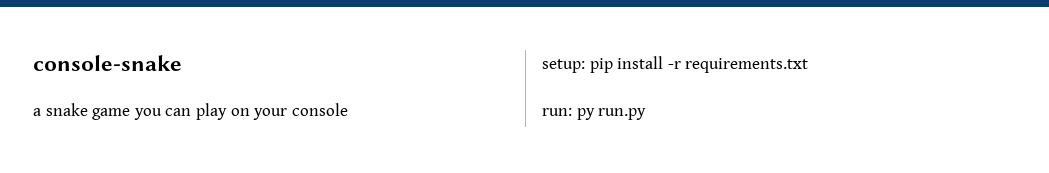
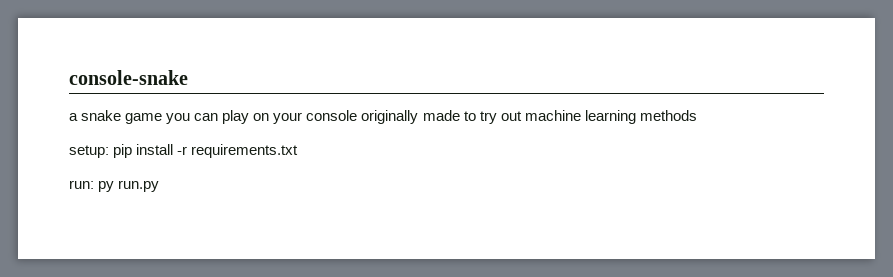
- a snake game you can play on your console
+ a snake game you can play on your console originally made to try out machine learning methods

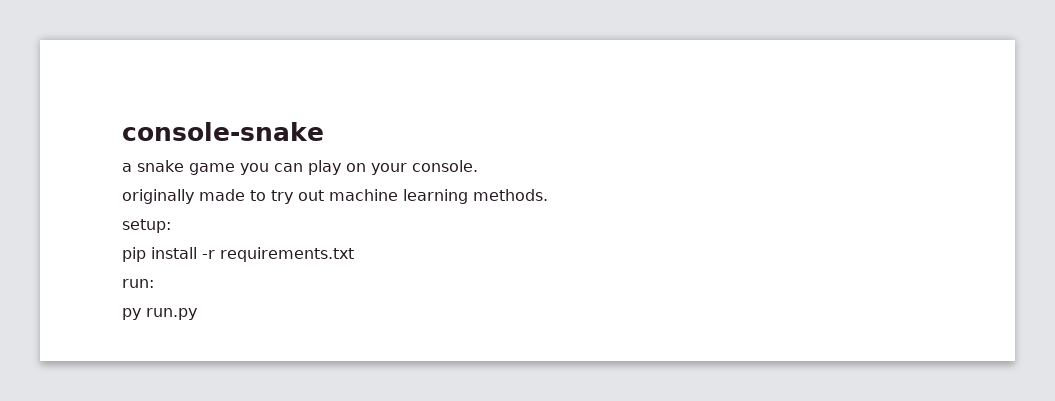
- a snake game you can play on your console originally made to try out machine learning methods
+ a snake game you can play on your console.
+ originally made to try out machine learning methods.
- setup: pip install -r requirements.txt
+ setup:
+ pip install -r requirements.txt
- run: py run.py
+ run:
+ py run.py

